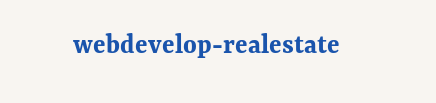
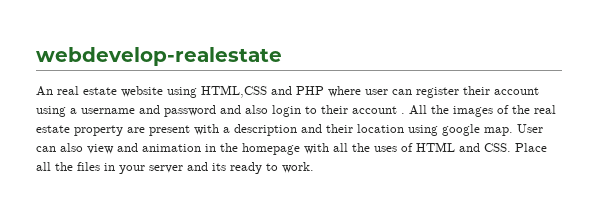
+ An real estate website using HTML,CSS and PHP where user can register their account using a username and password and also login to their account . All the images of the real estate property are present with a description and their location using google map. User can also view and animation in the homepage with all the uses of HTML and CSS. Place all the files in your server and its ready to work.

